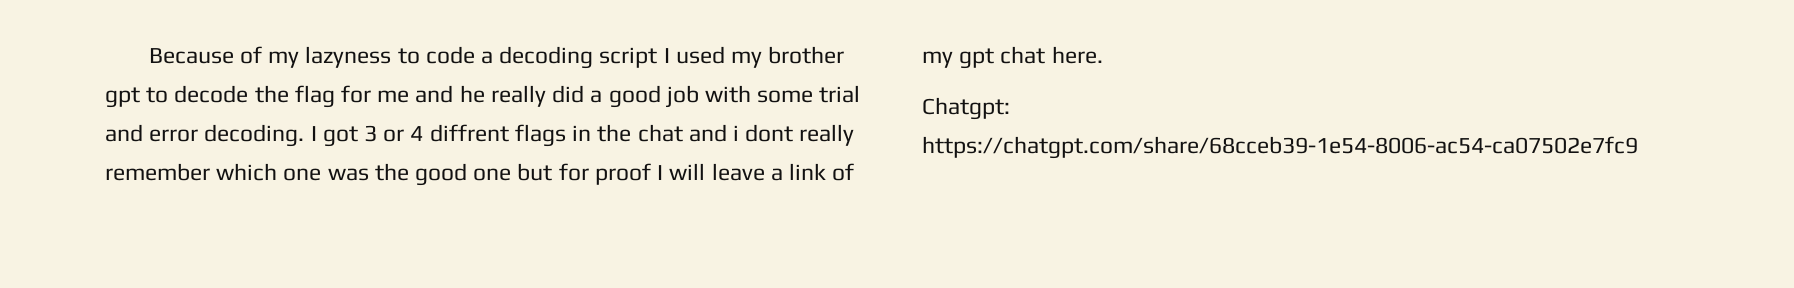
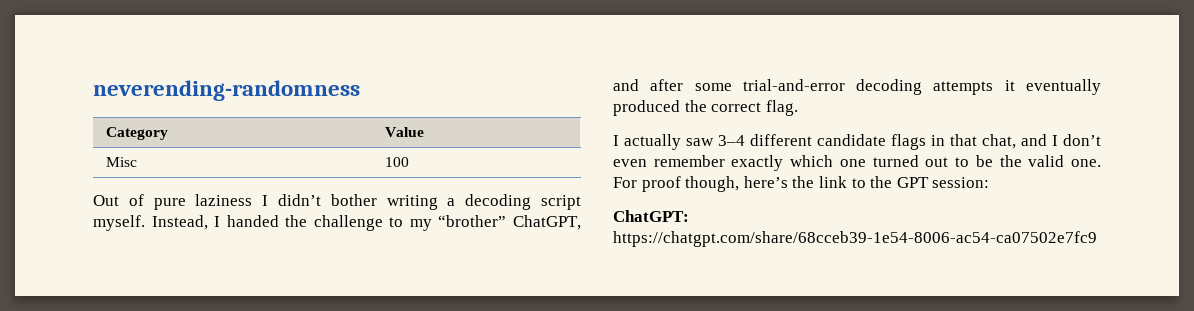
- Because of my lazyness to code a decoding script I used my brother gpt to decode the flag for me and he really did a good job with some trial and error decoding. I got 3 or 4 diffrent flags in the chat and i dont really remember which one was the good one but for proof I will leave a link of my gpt chat here.
- Chatgpt: https://chatgpt.com/share/68cceb39-1e54-8006-ac54-ca07502e7fc9
+ neverending-randomness
+ Category | Value
+ Misc | 100
+ Out of pure laziness I didn’t bother writing a decoding script myself. Instead, I handed the challenge to my “brother” ChatGPT, and after some trial-and-error decoding attempts it eventually produced the correct flag.
+ I actually saw 3–4 different candidate flags in that chat, and I don’t even remember exactly which one turned out to be the valid one. For proof though, here’s the link to the GPT session:
+ ChatGPT: https://chatgpt.com/share/68cceb39-1e54-8006-ac54-ca07502e7fc9

